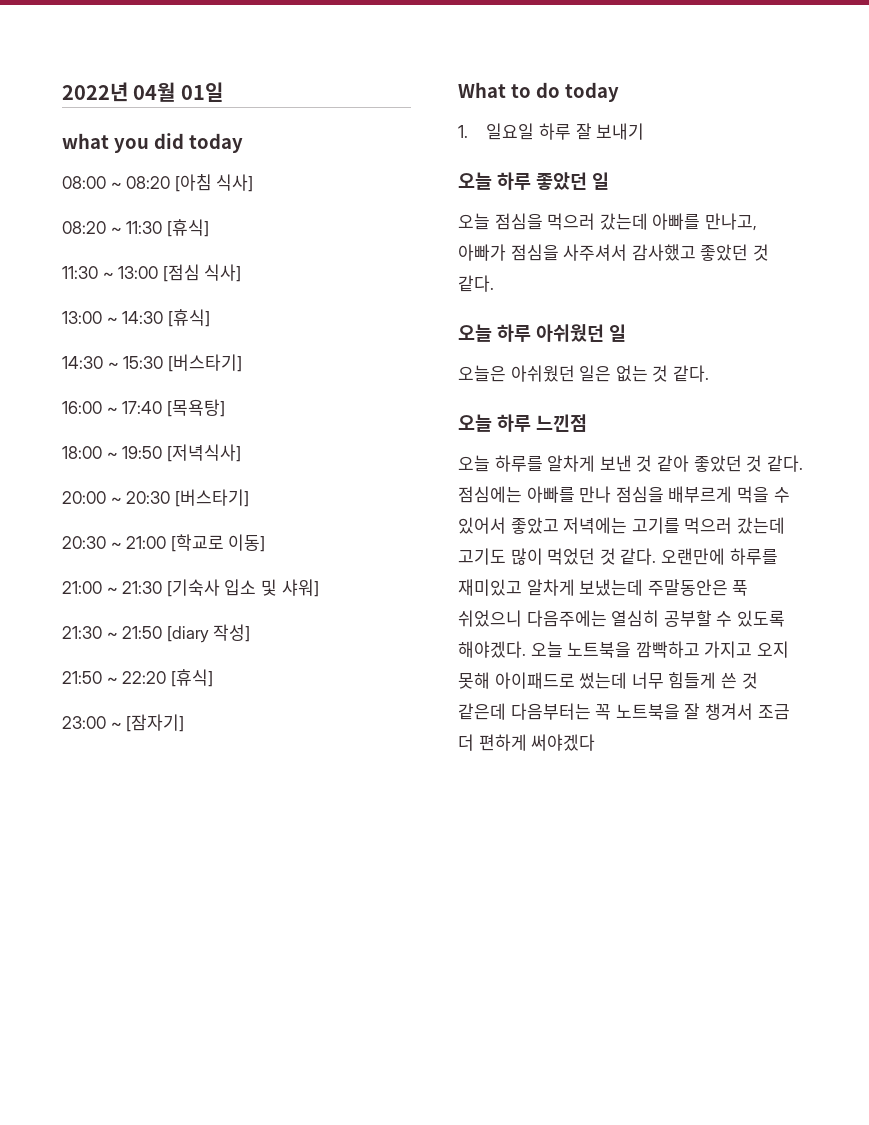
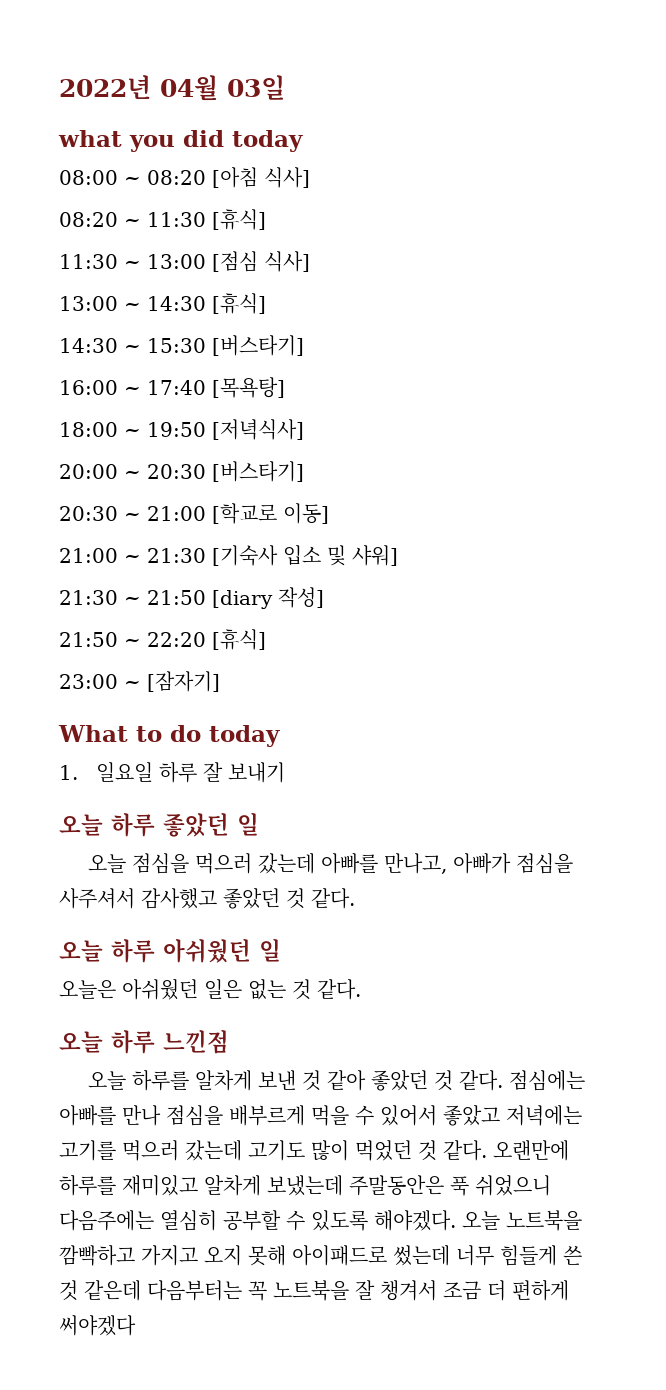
- 2022년 04월 01일
+ 2022년 04월 03일

